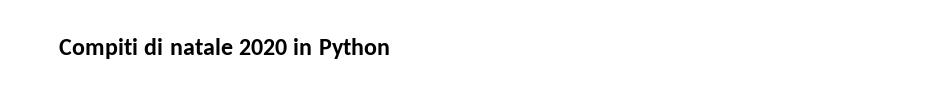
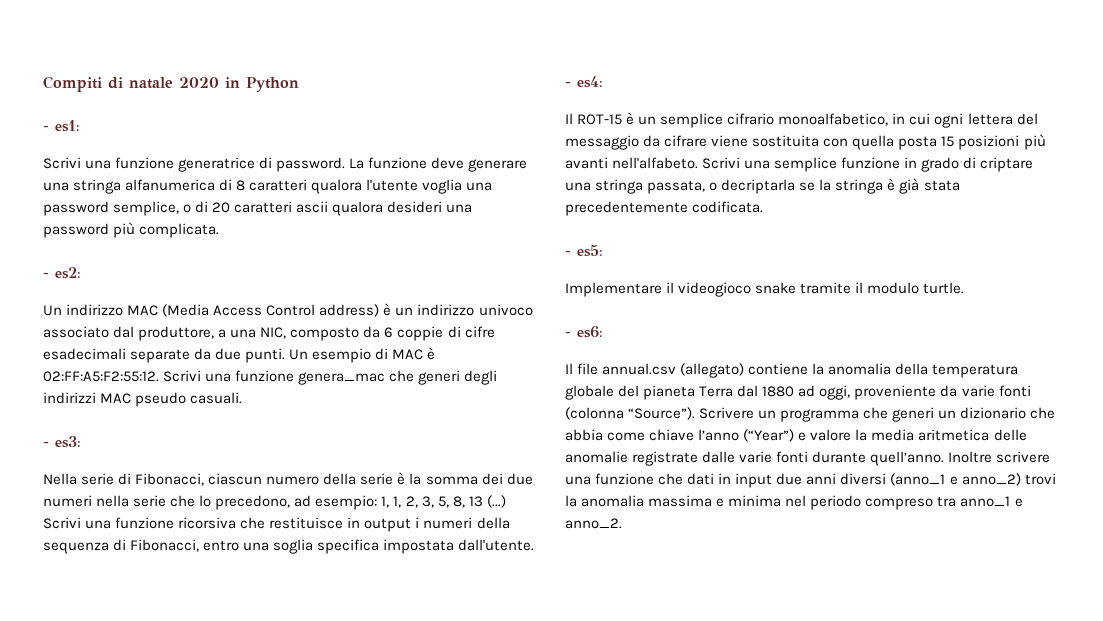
+ - es1:
+ Scrivi una funzione generatrice di password. La funzione deve generare una stringa alfanumerica di 8 caratteri qualora l'utente voglia una password semplice, o di 20 caratteri ascii qualora desideri una password più complicata.
+ - es2:
+ Un indirizzo MAC (Media Access Control address) è un indirizzo univoco associato dal produttore, a una NIC, composto da 6 coppie di cifre esadecimali separate da due punti. Un esempio di MAC è 02:FF:A5:F2:55:12. Scrivi una funzione genera_mac che generi degli indirizzi MAC pseudo casuali.
+ - es3:
+ Nella serie di Fibonacci, ciascun numero della serie è la somma dei due numeri nella serie che lo precedono, ad esempio: 1, 1, 2, 3, 5, 8, 13 (...) Scrivi una funzione ricorsiva che restituisce in output i numeri della sequenza di Fibonacci, entro una soglia specifica impostata dall'utente.
+ - es4:
+ Il ROT-15 è un semplice cifrario monoalfabetico, in cui ogni lettera del messaggio da cifrare viene sostituita con quella posta 15 posizioni più avanti nell'alfabeto. Scrivi una semplice funzione in grado di criptare una stringa passata, o decriptarla se la stringa è già stata precedentemente codificata.
+ - es5:
+ Implementare il videogioco snake tramite il modulo turtle.
+ - es6:
+ Il file annual.csv (allegato) contiene la anomalia della temperatura globale del pianeta Terra dal 1880 ad oggi, proveniente da varie fonti (colonna “Source”). Scrivere un programma che generi un dizionario che abbia come chiave l’anno (“Year”) e valore la media aritmetica delle anomalie registrate dalle varie fonti durante quell’anno. Inoltre scrivere una funzione che dati in input due anni diversi (anno_1 e anno_2) trovi la anomalia massima e minima nel periodo compreso tra anno_1 e anno_2.

